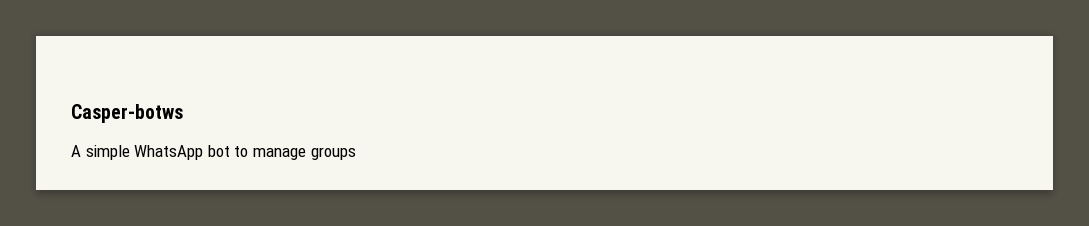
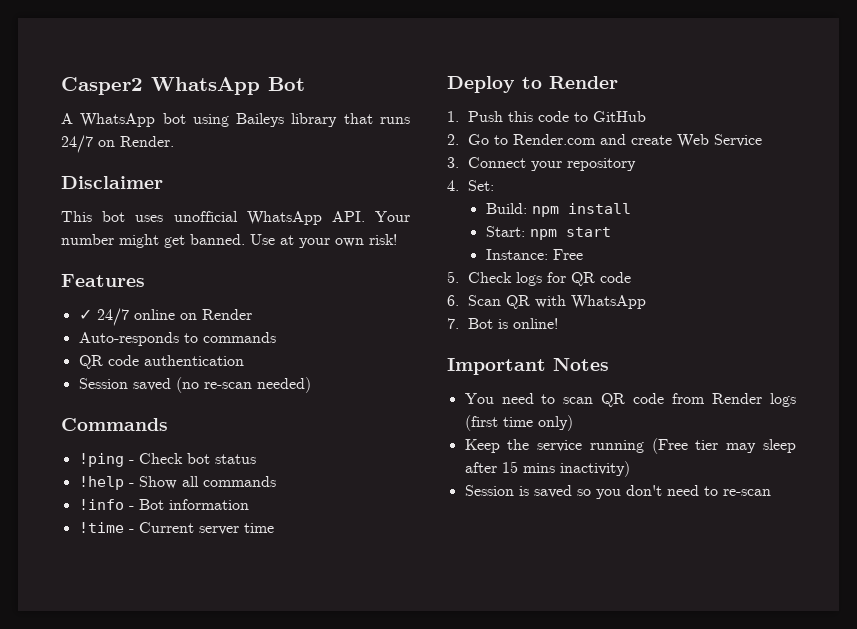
- Casper-botws
+ Casper2 WhatsApp Bot
- A simple WhatsApp bot to manage groups
+ A WhatsApp bot using Baileys library that runs 24/7 on Render.
+ Disclaimer
+ This bot uses unofficial WhatsApp API. Your number might get banned. Use at your own risk!
+ Features
+ ✓ 24/7 online on Render
+ Auto-responds to commands
+ QR code authentication
+ Session saved (no re-scan needed)
+ Commands
+ !ping - Check bot status
+ !help - Show all commands
+ !info - Bot information
+ !time - Current server time
+ Deploy to Render
+ 1. Push this code to GitHub
+ 2. Go to Render.com and create Web Service
+ 3. Connect your repository
+ 4. Set:
+ Build: npm install
+ Start: npm start
+ Instance: Free
+ 5. Check logs for QR code
+ 6. Scan QR with WhatsApp
+ 7. Bot is online!
+ Important Notes
+ You need to scan QR code from Render logs (first time only)
+ Keep the service running (Free tier may sleep after 15 mins inactivity)
+ Session is saved so you don't need to re-scan

